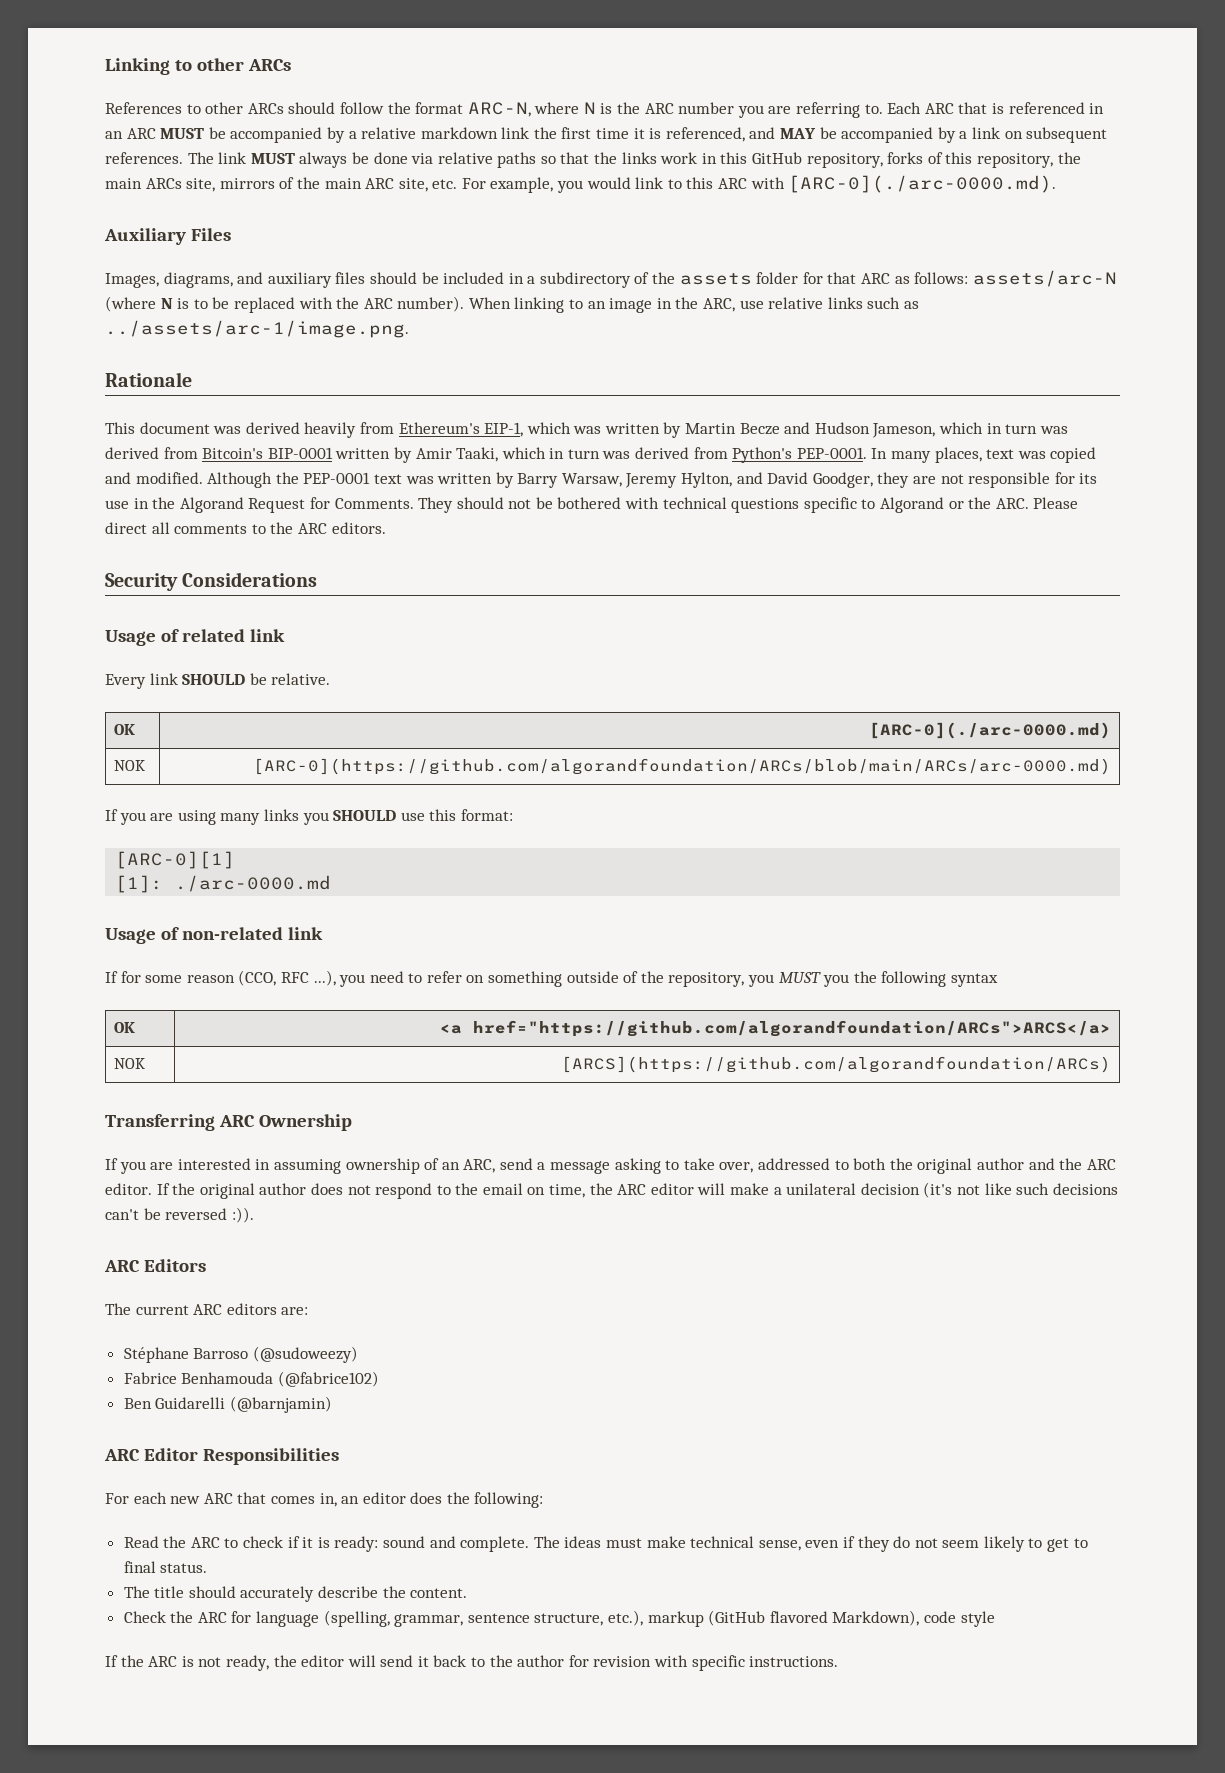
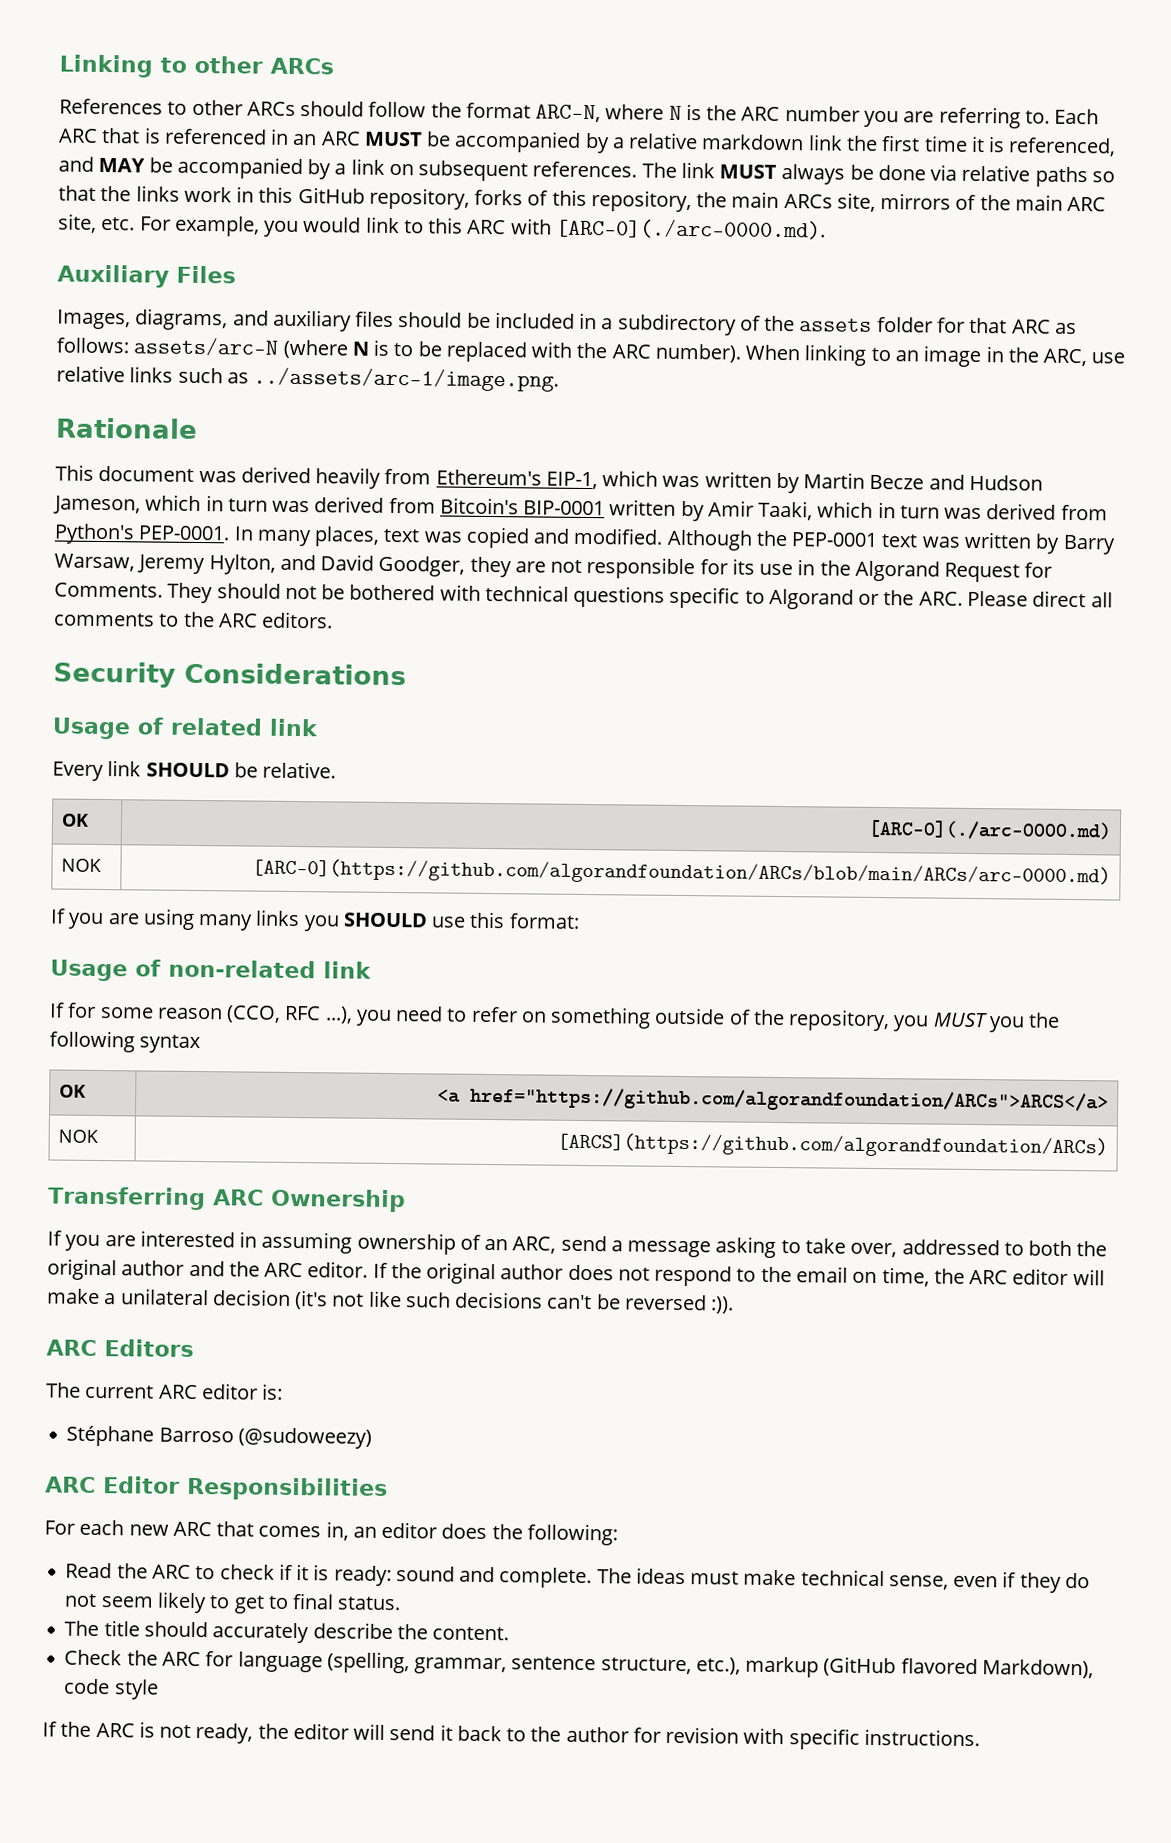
- [ARC-0][1]
- [1]: ./arc-0000.md
- The current ARC editors are:
+ The current ARC editor is:
- Fabrice Benhamouda (@fabrice102)
- Ben Guidarelli (@barnjamin)

